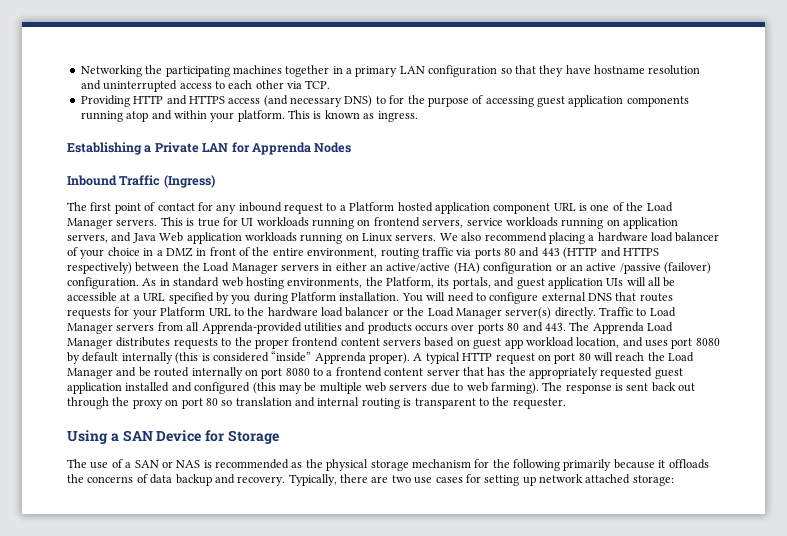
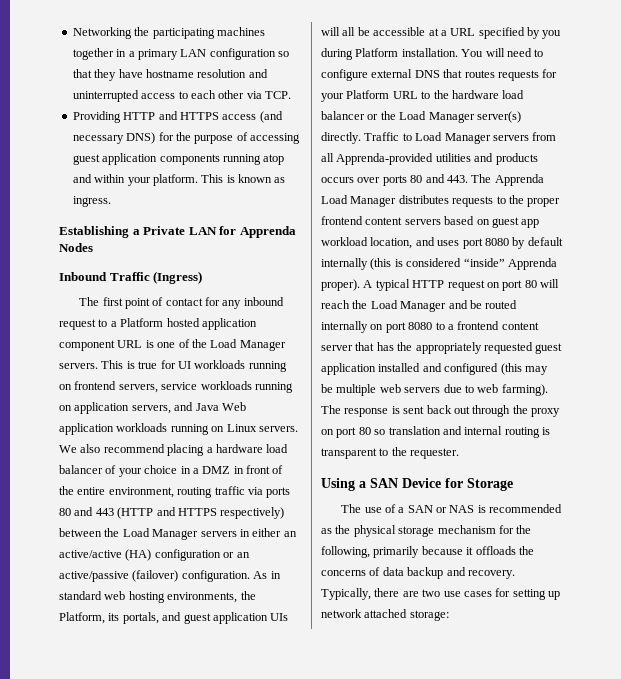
- Providing HTTP and HTTPS access (and necessary DNS) to for the purpose of accessing guest application components running atop and within your platform.
+ Providing HTTP and HTTPS access (and necessary DNS) for the purpose of accessing guest application components running atop and within your platform.
- We also recommend placing a hardware load balancer of your choice in a DMZ in front of the entire environment, routing traffic via ports 80 and 443 (HTTP and HTTPS respectively) between the Load Manager servers in either an active/active (HA) configuration or an active /passive (failover) configuration.
+ We also recommend placing a hardware load balancer of your choice in a DMZ in front of the entire environment, routing traffic via ports 80 and 443 (HTTP and HTTPS respectively) between the Load Manager servers in either an active/active (HA) configuration or an active/passive (failover) configuration.
- The use of a SAN or NAS is recommended as the physical storage mechanism for the following primarily because it offloads the concerns of data backup and recovery.
+ The use of a SAN or NAS is recommended as the physical storage mechanism for the following, primarily because it offloads the concerns of data backup and recovery.

